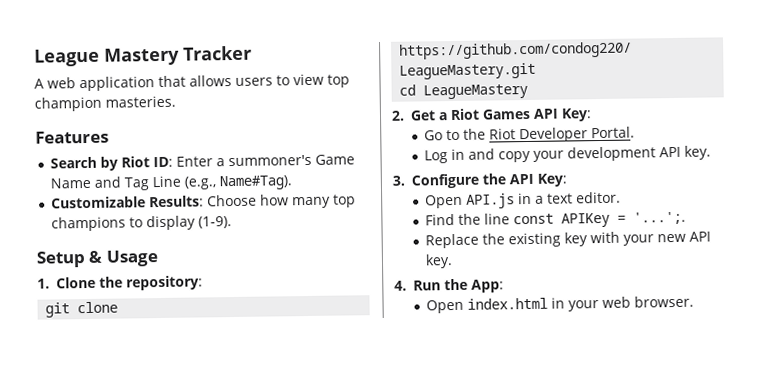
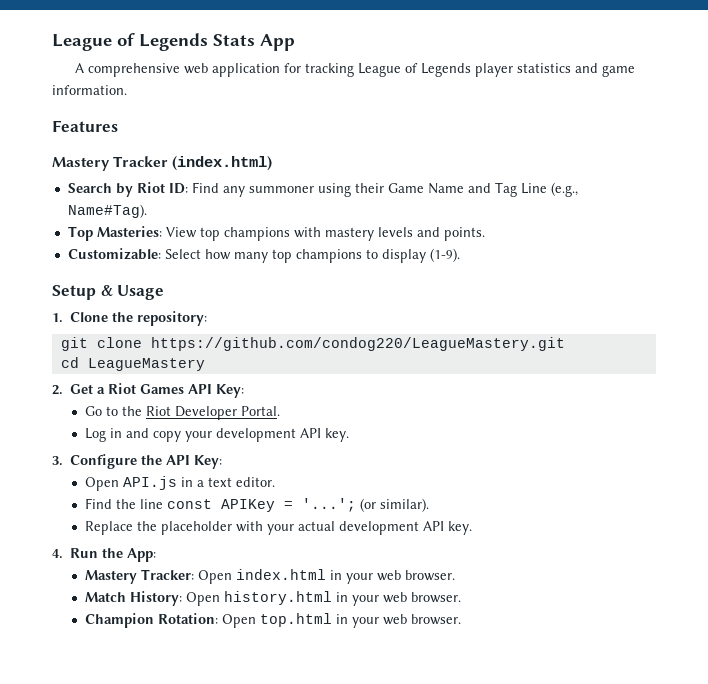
- League Mastery Tracker
- A web application that allows users to view top champion masteries.
+ League of Legends Stats App
+ A comprehensive web application for tracking League of Legends player statistics and game information.
  Features
+ Mastery Tracker (index.html)
- Search by Riot ID: Enter a summoner's Game Name and Tag Line (e.g., Name#Tag).
+ Search by Riot ID: Find any summoner using their Game Name and Tag Line (e.g., Name#Tag).
- Customizable Results: Choose how many top champions to display (1-9).
+ Top Masteries: View top champions with mastery levels and points.
+ Customizable: Select how many top champions to display (1-9).
- Find the line const APIKey = '...';.
+ Find the line const APIKey = '...'; (or similar).
- Replace the existing key with your new API key.
+ Replace the placeholder with your actual development API key.
- Open index.html in your web browser.
+ Mastery Tracker: Open index.html in your web browser.
+ Match History: Open history.html in your web browser.
+ Champion Rotation: Open top.html in your web browser.

